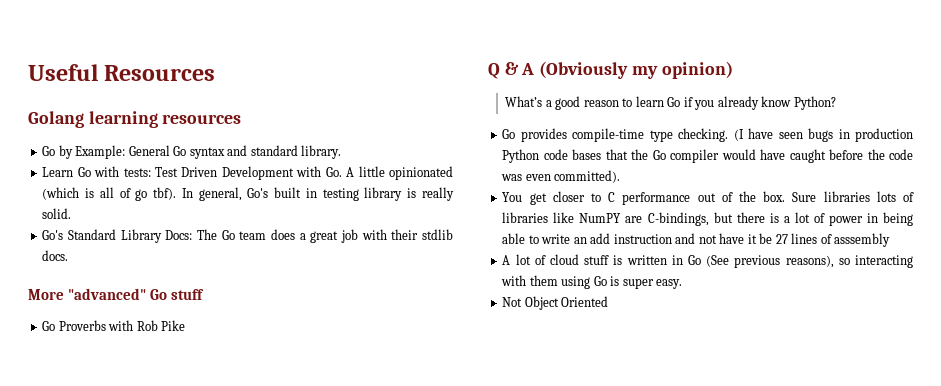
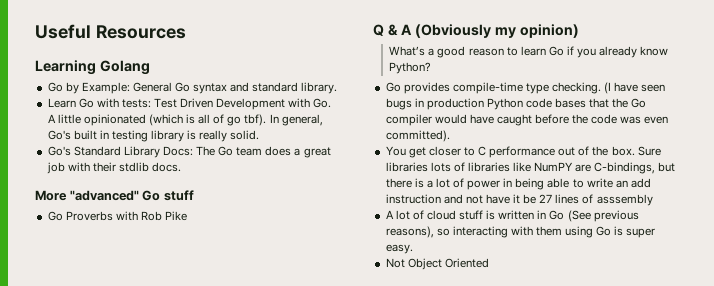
- Golang learning resources
+ Learning Golang

